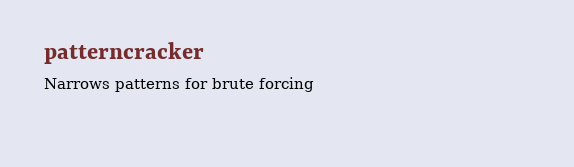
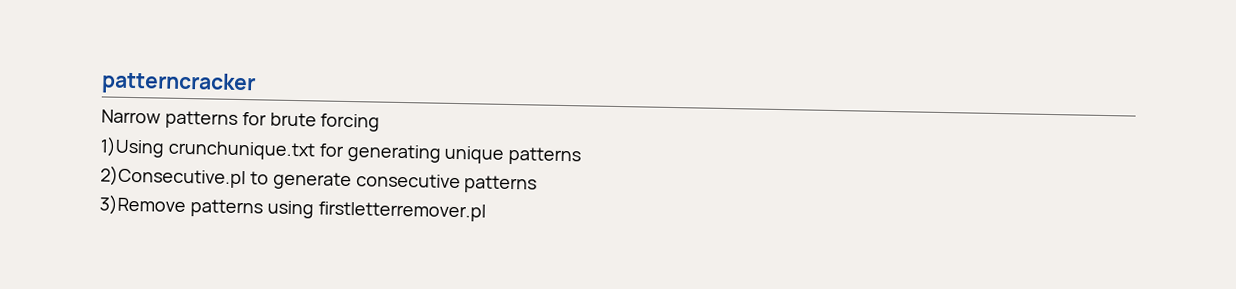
- Narrows patterns for brute forcing
+ Narrow patterns for brute forcing
+ 1)Using crunchunique.txt for generating unique patterns
+ 2)Consecutive.pl to generate consecutive patterns
+ 3)Remove patterns using firstletterremover.pl

